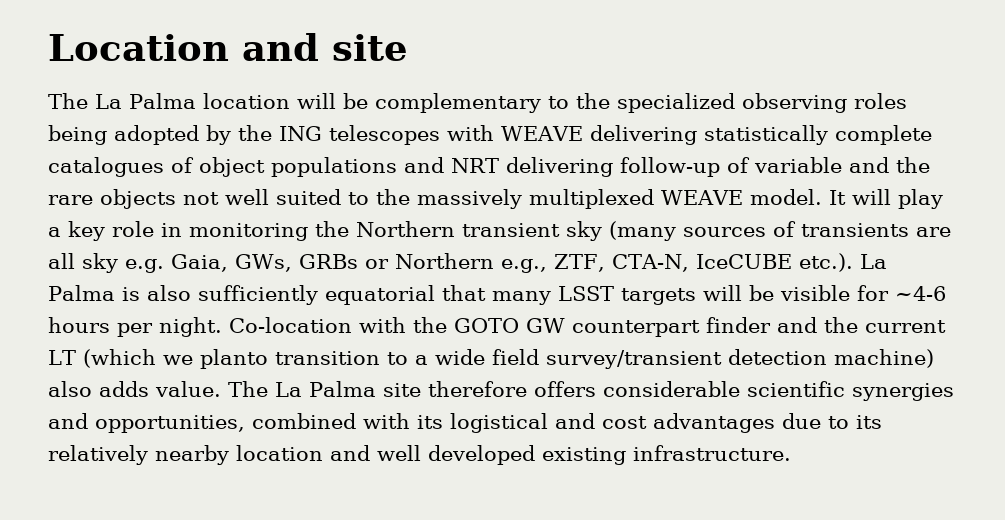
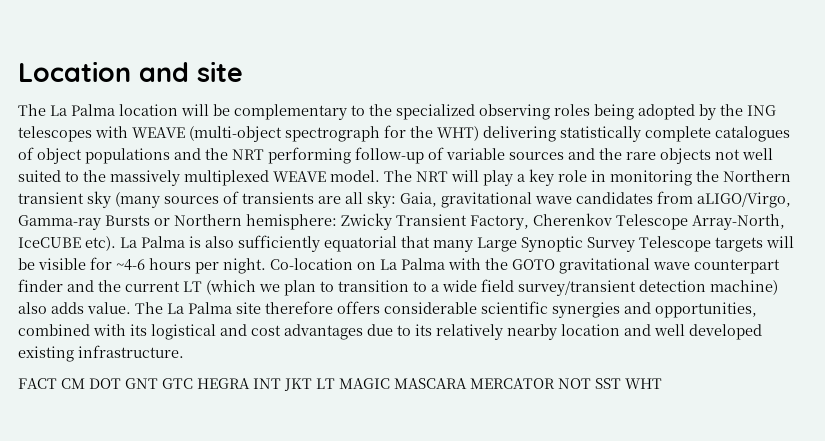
- The La Palma location will be complementary to the specialized observing roles being adopted by the ING telescopes with WEAVE delivering statistically complete catalogues of object populations and NRT delivering follow-up of variable and the rare objects not well suited to the massively multiplexed WEAVE model.
+ The La Palma location will be complementary to the specialized observing roles being adopted by the ING telescopes with WEAVE (multi-object spectrograph for the WHT) delivering statistically complete catalogues of object populations and the NRT performing follow-up of variable sources and the rare objects not well suited to the massively multiplexed WEAVE model.
- It will play a key role in monitoring the Northern transient sky (many sources of transients are all sky e.g. Gaia, GWs, GRBs or Northern e.g., ZTF, CTA-N, IceCUBE etc.). La Palma is also sufficiently equatorial that many LSST targets will be visible for ~4-6 hours per night.
+ The NRT will play a key role in monitoring the Northern transient sky (many sources of transients are all sky: Gaia, gravitational wave candidates from aLIGO/Virgo, Gamma-ray Bursts or Northern hemisphere: Zwicky Transient Factory, Cherenkov Telescope Array-North, IceCUBE etc). La Palma is also sufficiently equatorial that many Large Synoptic Survey Telescope targets will be visible for ~4-6 hours per night.
- Co-location with the GOTO GW counterpart finder and the current LT (which we planto transition to a wide field survey/transient detection machine) also adds value.
+ Co-location on La Palma with the GOTO gravitational wave counterpart finder and the current LT (which we plan to transition to a wide field survey/transient detection machine) also adds value.
+ FACT CM DOT GNT GTC HEGRA INT JKT LT MAGIC MASCARA MERCATOR NOT SST WHT

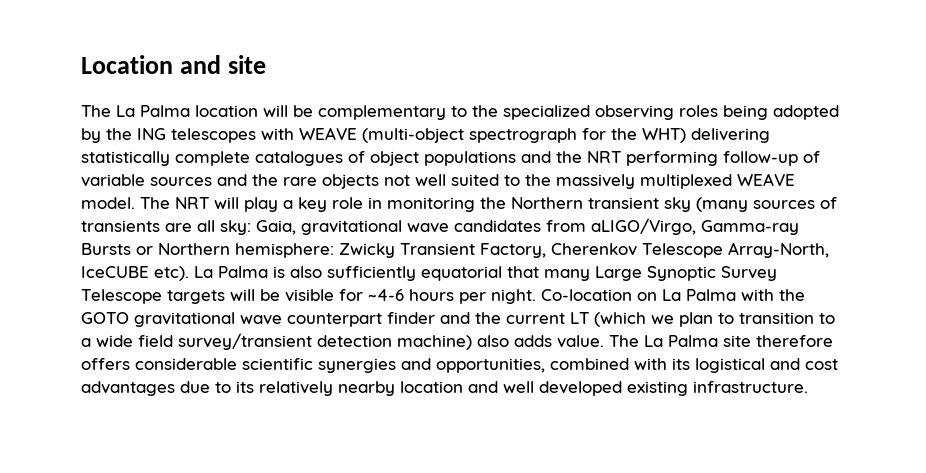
- FACT CM DOT GNT GTC HEGRA INT JKT LT MAGIC MASCARA MERCATOR NOT SST WHT

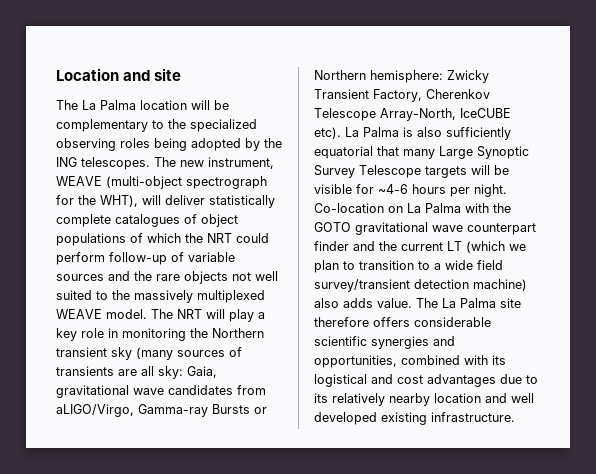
- The La Palma location will be complementary to the specialized observing roles being adopted by the ING telescopes with WEAVE (multi-object spectrograph for the WHT) delivering statistically complete catalogues of object populations and the NRT performing follow-up of variable sources and the rare objects not well suited to the massively multiplexed WEAVE model.
+ The La Palma location will be complementary to the specialized observing roles being adopted by the ING telescopes. The new instrument, WEAVE (multi-object spectrograph for the WHT), will deliver statistically complete catalogues of object populations of which the NRT could perform follow-up of variable sources and the rare objects not well suited to the massively multiplexed WEAVE model.

